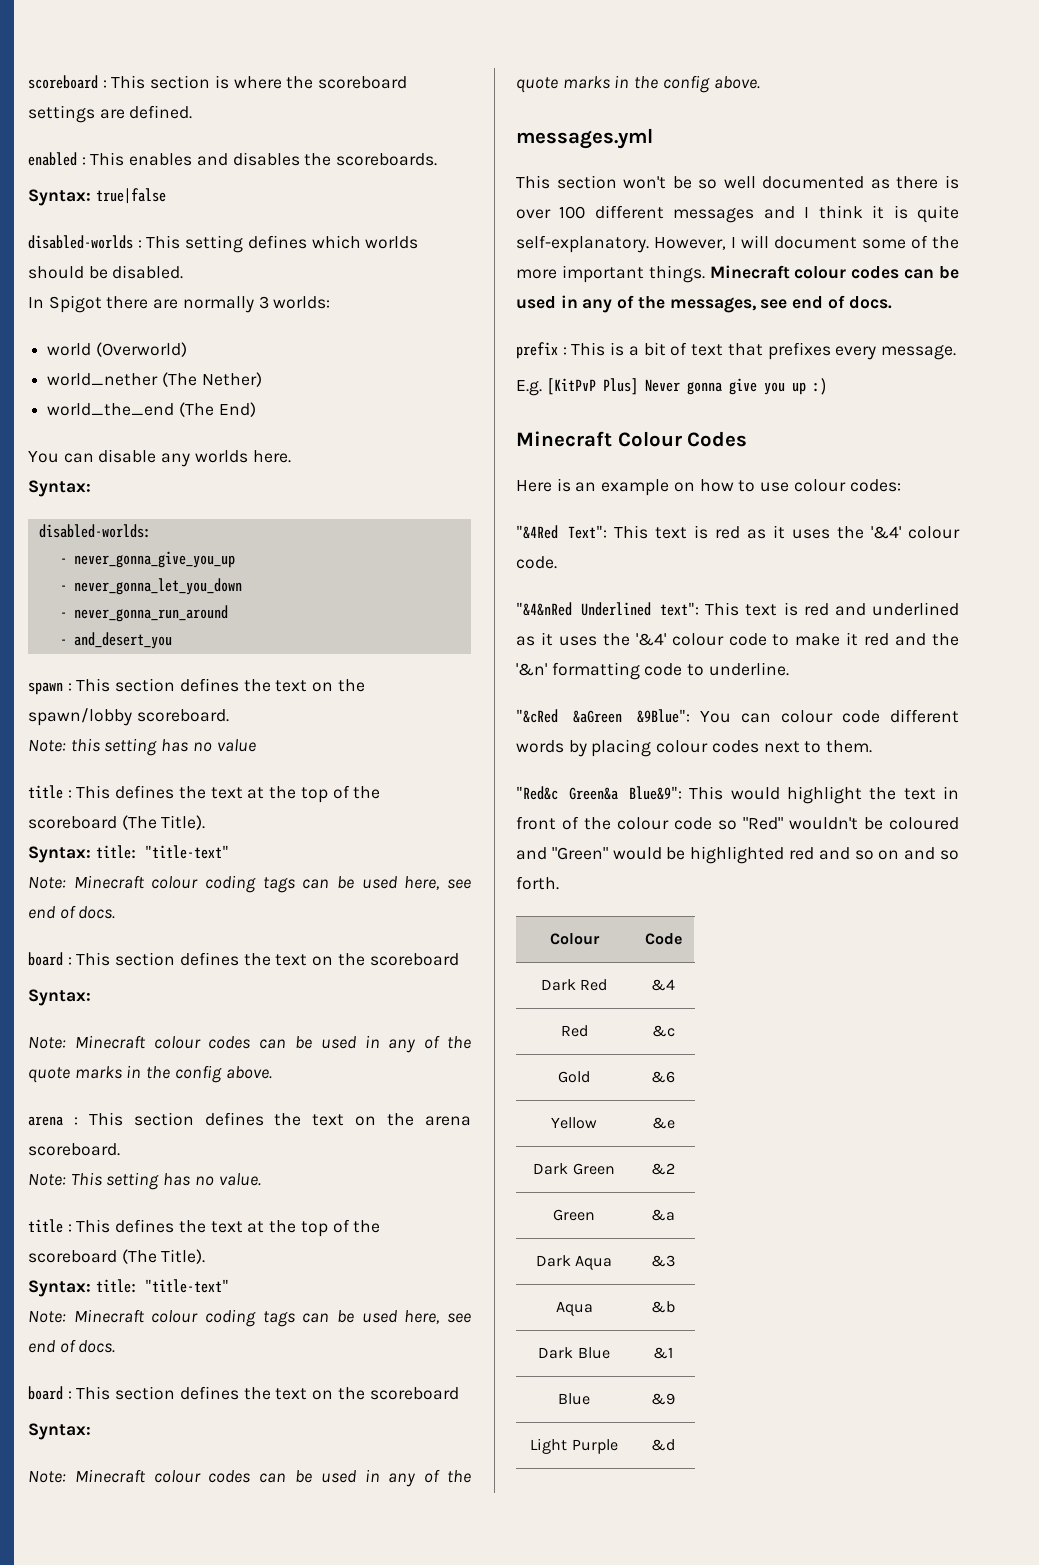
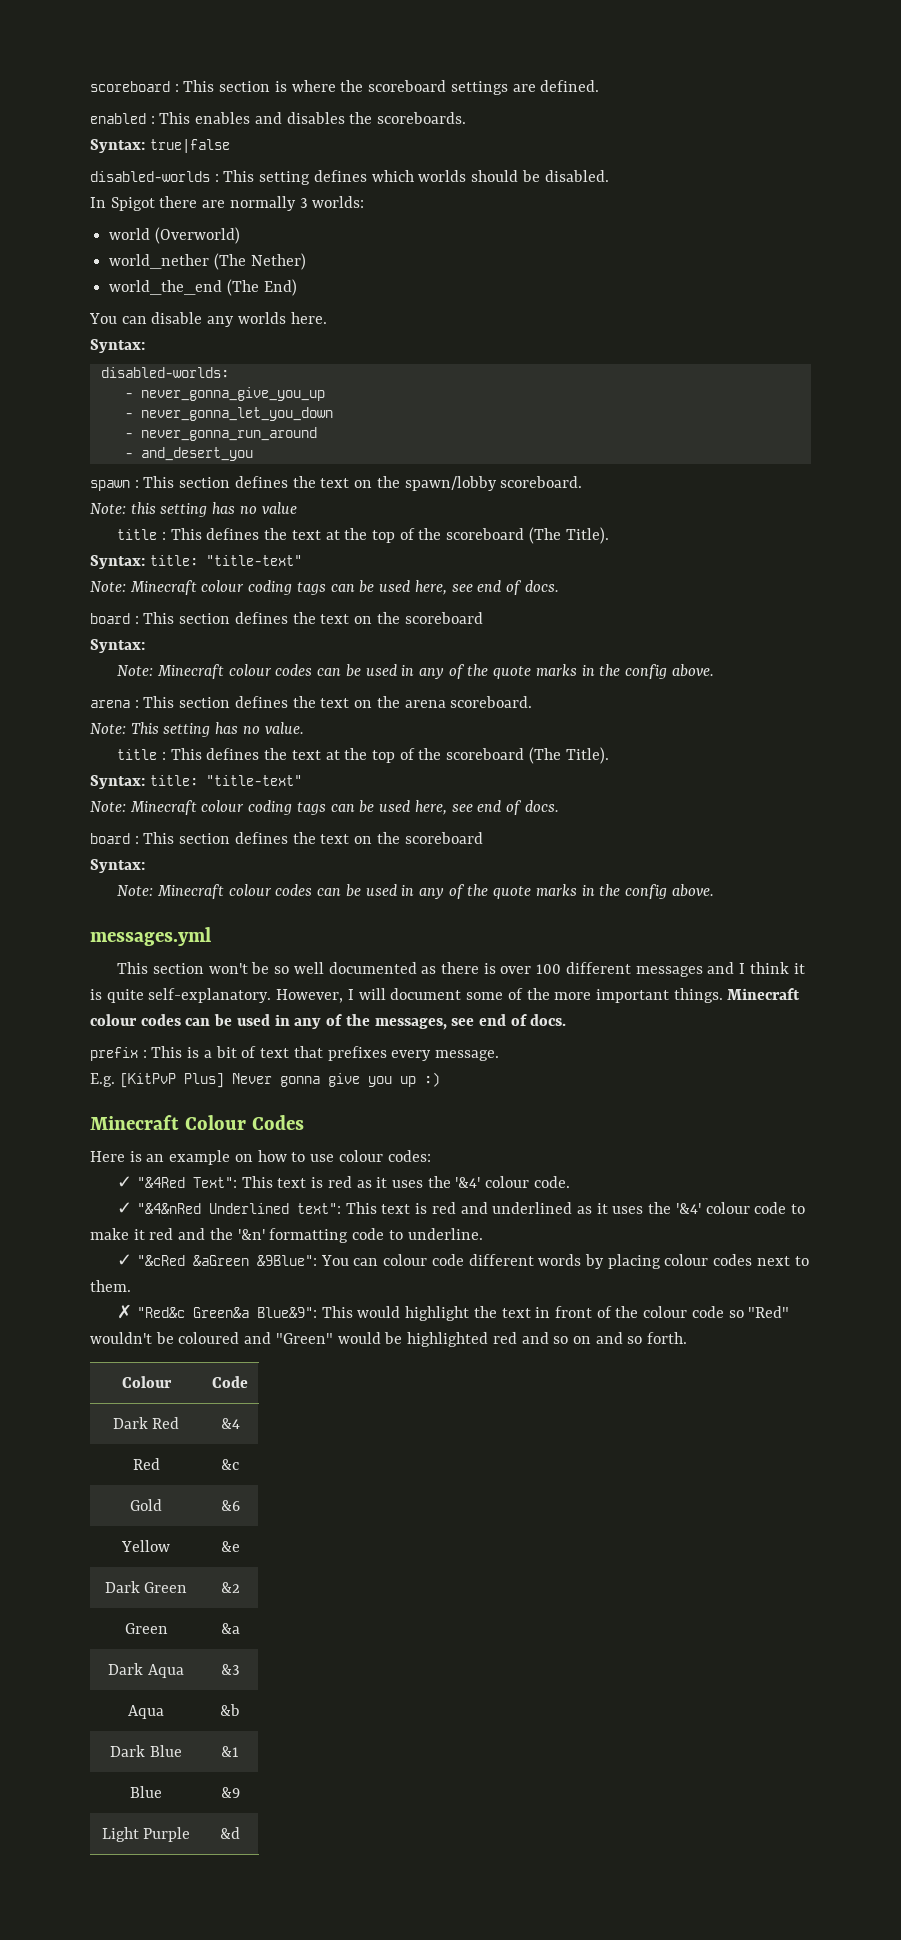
- "&4Red Text": This text is red as it uses the '&4' colour code.
+ ✓ "&4Red Text": This text is red as it uses the '&4' colour code.
- "&4&nRed Underlined text": This text is red and underlined as it uses the '&4' colour code to make it red and the '&n' formatting code to underline.
+ ✓ "&4&nRed Underlined text": This text is red and underlined as it uses the '&4' colour code to make it red and the '&n' formatting code to underline.
- "&cRed &aGreen &9Blue": You can colour code different words by placing colour codes next to them.
+ ✓ "&cRed &aGreen &9Blue": You can colour code different words by placing colour codes next to them.
- "Red&c Green&a Blue&9": This would highlight the text in front of the colour code so "Red" wouldn't be coloured and "Green" would be highlighted red and so on and so forth.
+ ✗ "Red&c Green&a Blue&9": This would highlight the text in front of the colour code so "Red" wouldn't be coloured and "Green" would be highlighted red and so on and so forth.

